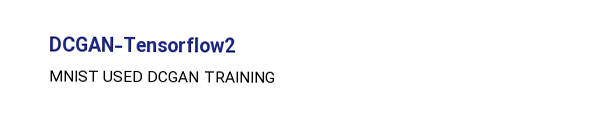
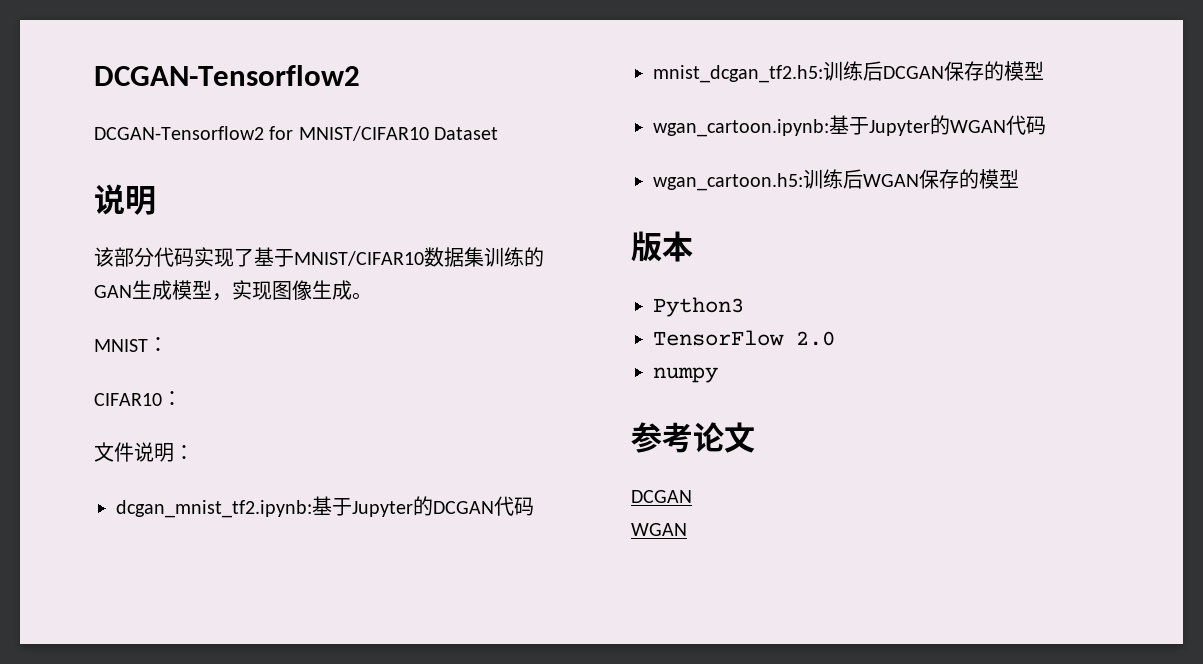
- MNIST USED DCGAN TRAINING
+ DCGAN-Tensorflow2 for MNIST/CIFAR10 Dataset
+ 说明
+ 该部分代码实现了基于MNIST/CIFAR10数据集训练的GAN生成模型，实现图像生成。
+ MNIST：
+ CIFAR10：
+ 文件说明：
+ dcgan_mnist_tf2.ipynb:基于Jupyter的DCGAN代码
+ mnist_dcgan_tf2.h5:训练后DCGAN保存的模型
+ wgan_cartoon.ipynb:基于Jupyter的WGAN代码
+ wgan_cartoon.h5:训练后WGAN保存的模型
+ 版本
+ Python3
+ TensorFlow 2.0
+ numpy
+ 参考论文
+ DCGAN
+ WGAN

